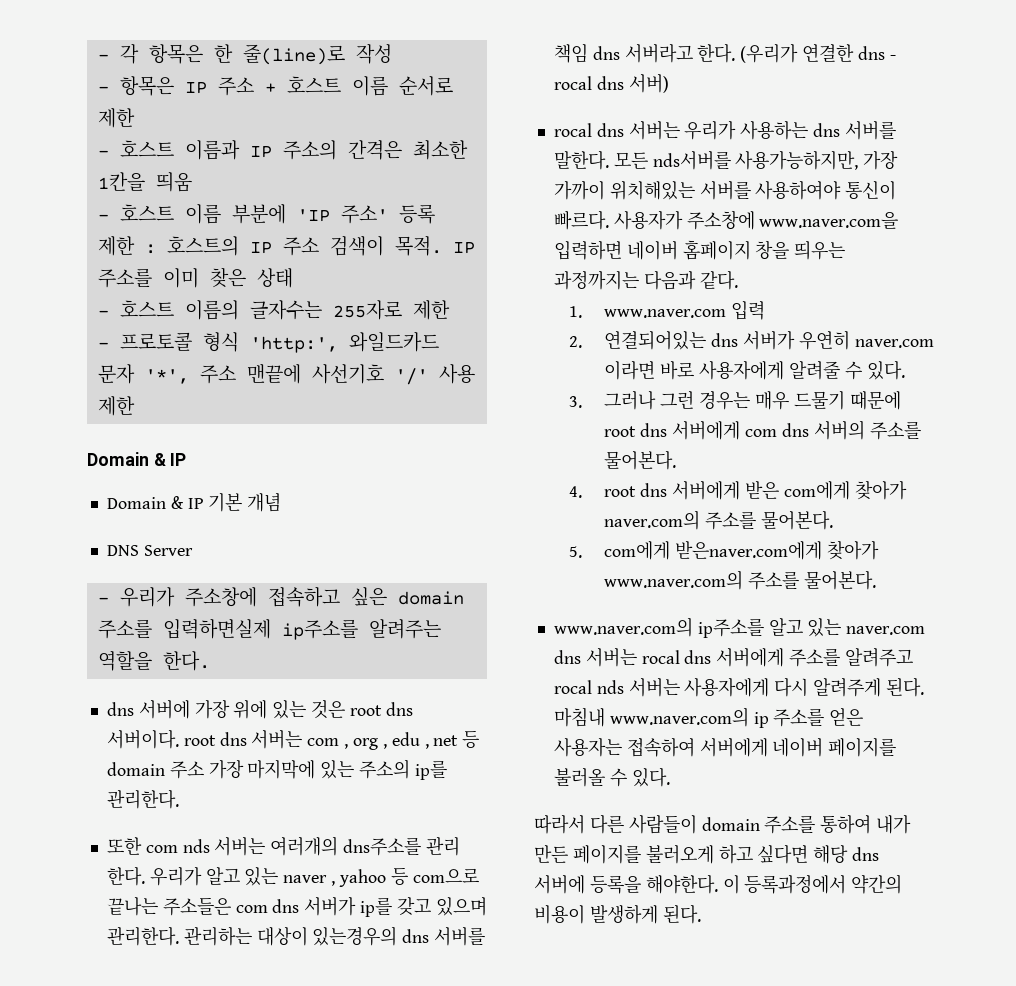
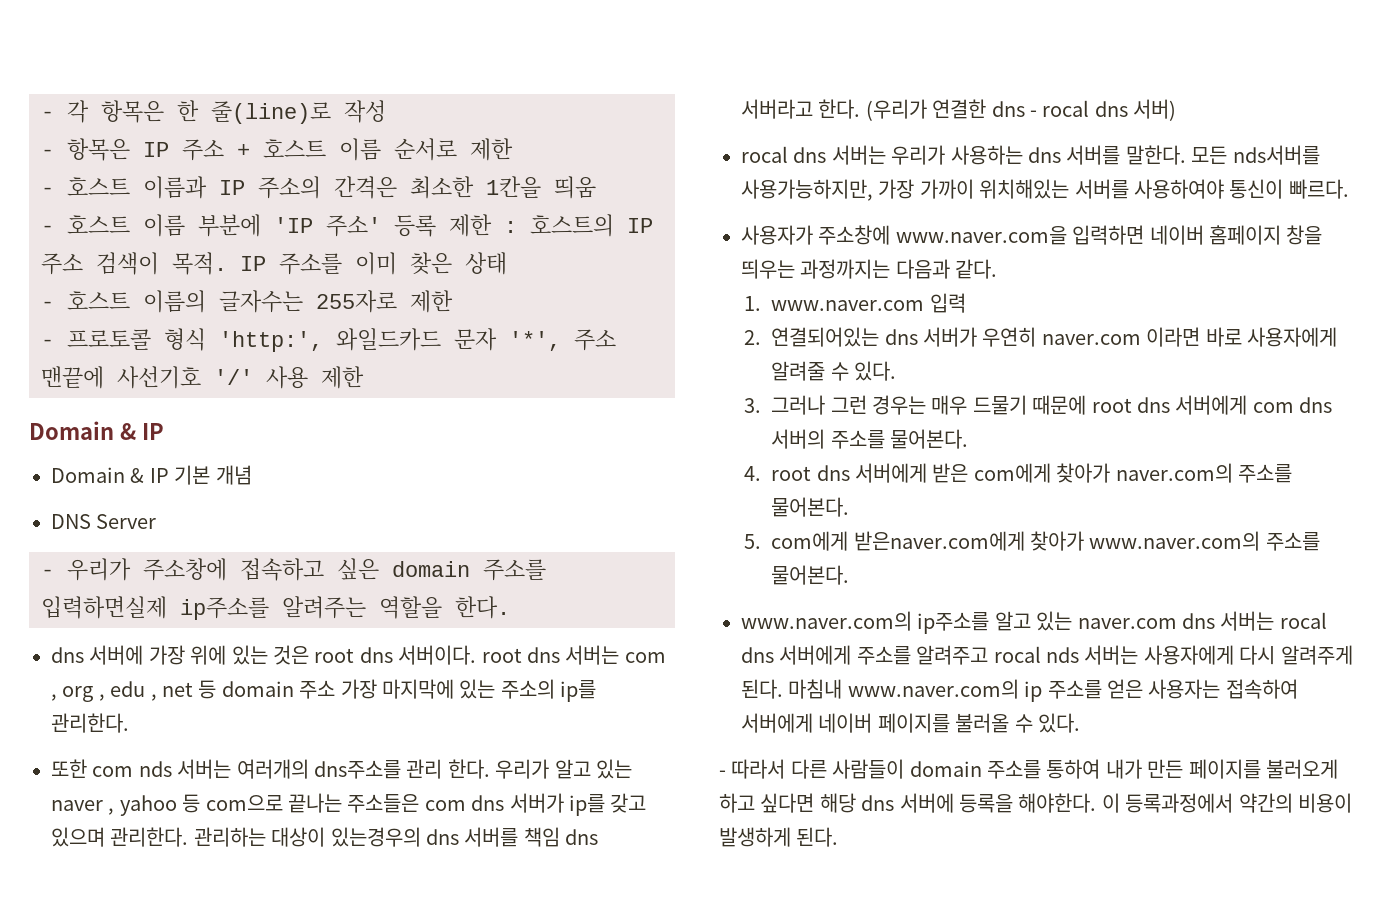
- 모든 nds서버를 사용가능하지만, 가장 가까이 위치해있는 서버를 사용하여야 통신이 빠르다. 사용자가 주소창에 www.naver.com을 입력하면 네이버 홈페이지 창을 띄우는 과정까지는 다음과 같다.
+ 모든 nds서버를 사용가능하지만, 가장 가까이 위치해있는 서버를 사용하여야 통신이 빠르다.
+ 사용자가 주소창에 www.naver.com을 입력하면 네이버 홈페이지 창을 띄우는 과정까지는 다음과 같다.
- 따라서 다른 사람들이 domain 주소를 통하여 내가 만든 페이지를 불러오게 하고 싶다면 해당 dns 서버에 등록을 해야한다.
+ - 따라서 다른 사람들이 domain 주소를 통하여 내가 만든 페이지를 불러오게 하고 싶다면 해당 dns 서버에 등록을 해야한다.

